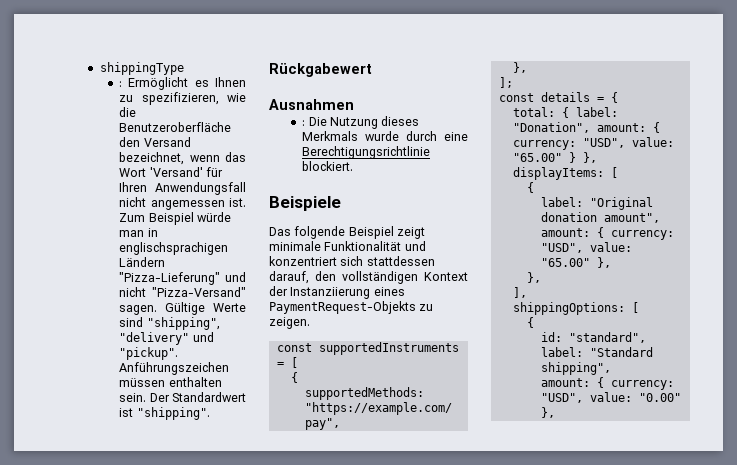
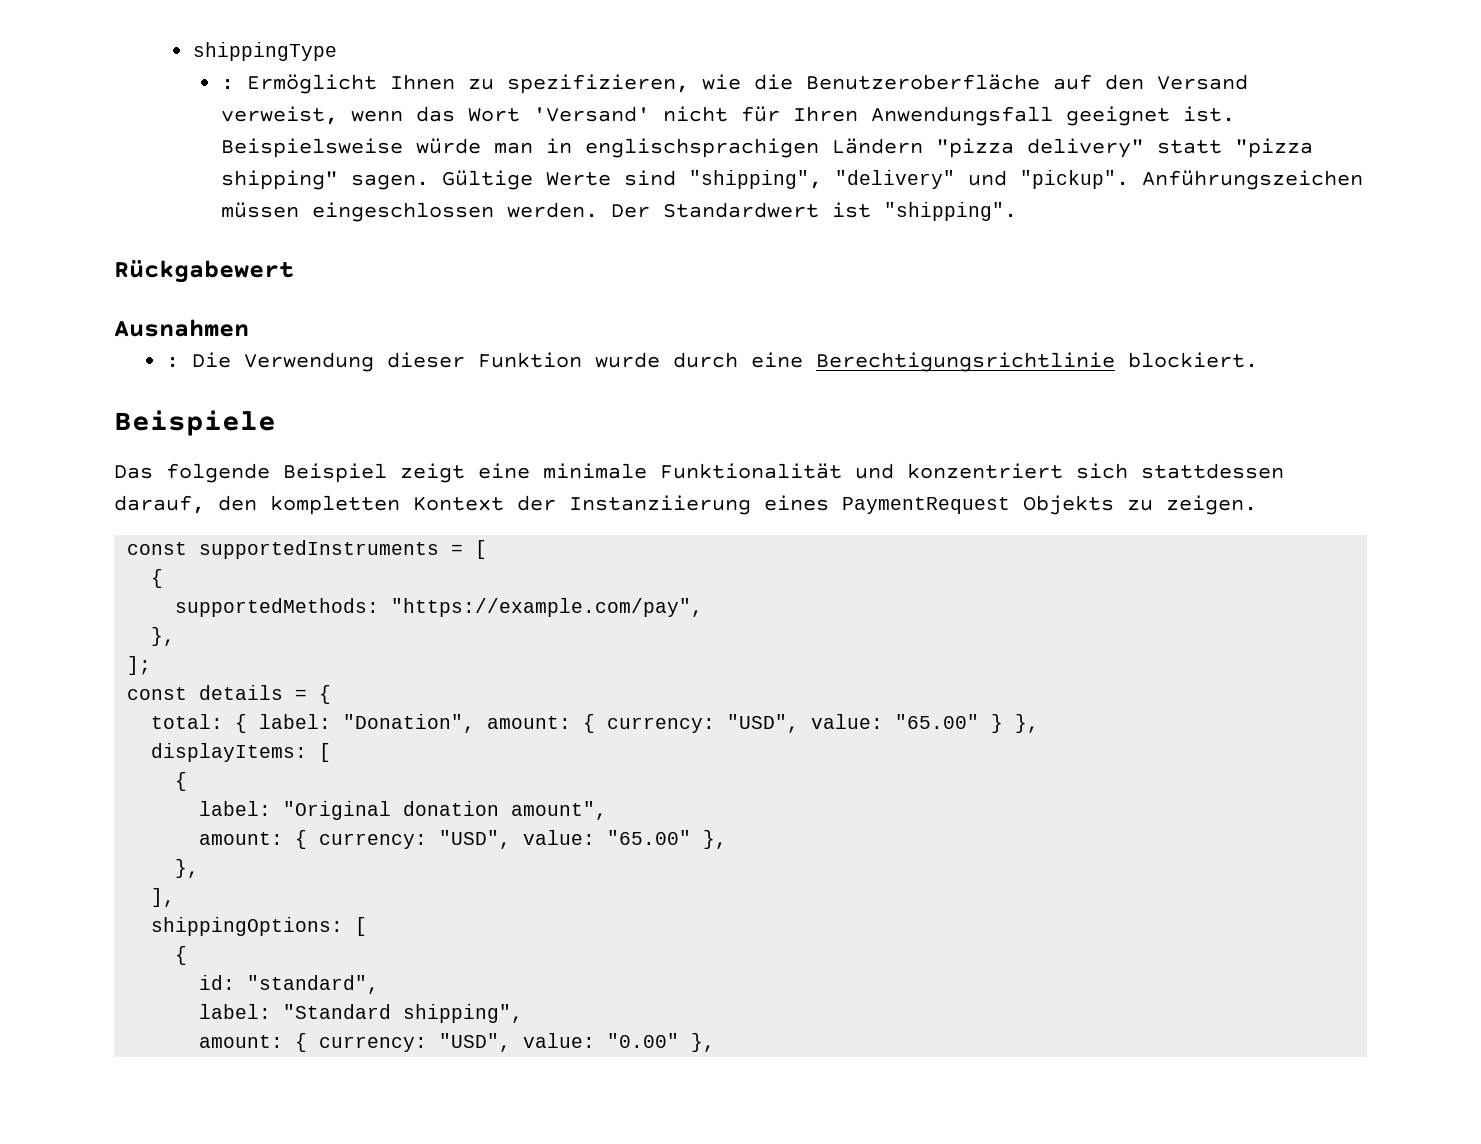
- : Ermöglicht es Ihnen zu spezifizieren, wie die Benutzeroberfläche den Versand bezeichnet, wenn das Wort 'Versand' für Ihren Anwendungsfall nicht angemessen ist. Zum Beispiel würde man in englischsprachigen Ländern "Pizza-Lieferung" und nicht "Pizza-Versand" sagen.
+ : Ermöglicht Ihnen zu spezifizieren, wie die Benutzeroberfläche auf den Versand verweist, wenn das Wort 'Versand' nicht für Ihren Anwendungsfall geeignet ist. Beispielsweise würde man in englischsprachigen Ländern "pizza delivery" statt "pizza shipping" sagen.
- Anführungszeichen müssen enthalten sein.
+ Anführungszeichen müssen eingeschlossen werden.
- : Die Nutzung dieses Merkmals wurde durch eine Berechtigungsrichtlinie blockiert.
+ : Die Verwendung dieser Funktion wurde durch eine Berechtigungsrichtlinie blockiert.
- Das folgende Beispiel zeigt minimale Funktionalität und konzentriert sich stattdessen darauf, den vollständigen Kontext der Instanziierung eines PaymentRequest-Objekts zu zeigen.
+ Das folgende Beispiel zeigt eine minimale Funktionalität und konzentriert sich stattdessen darauf, den kompletten Kontext der Instanziierung eines PaymentRequest Objekts zu zeigen.

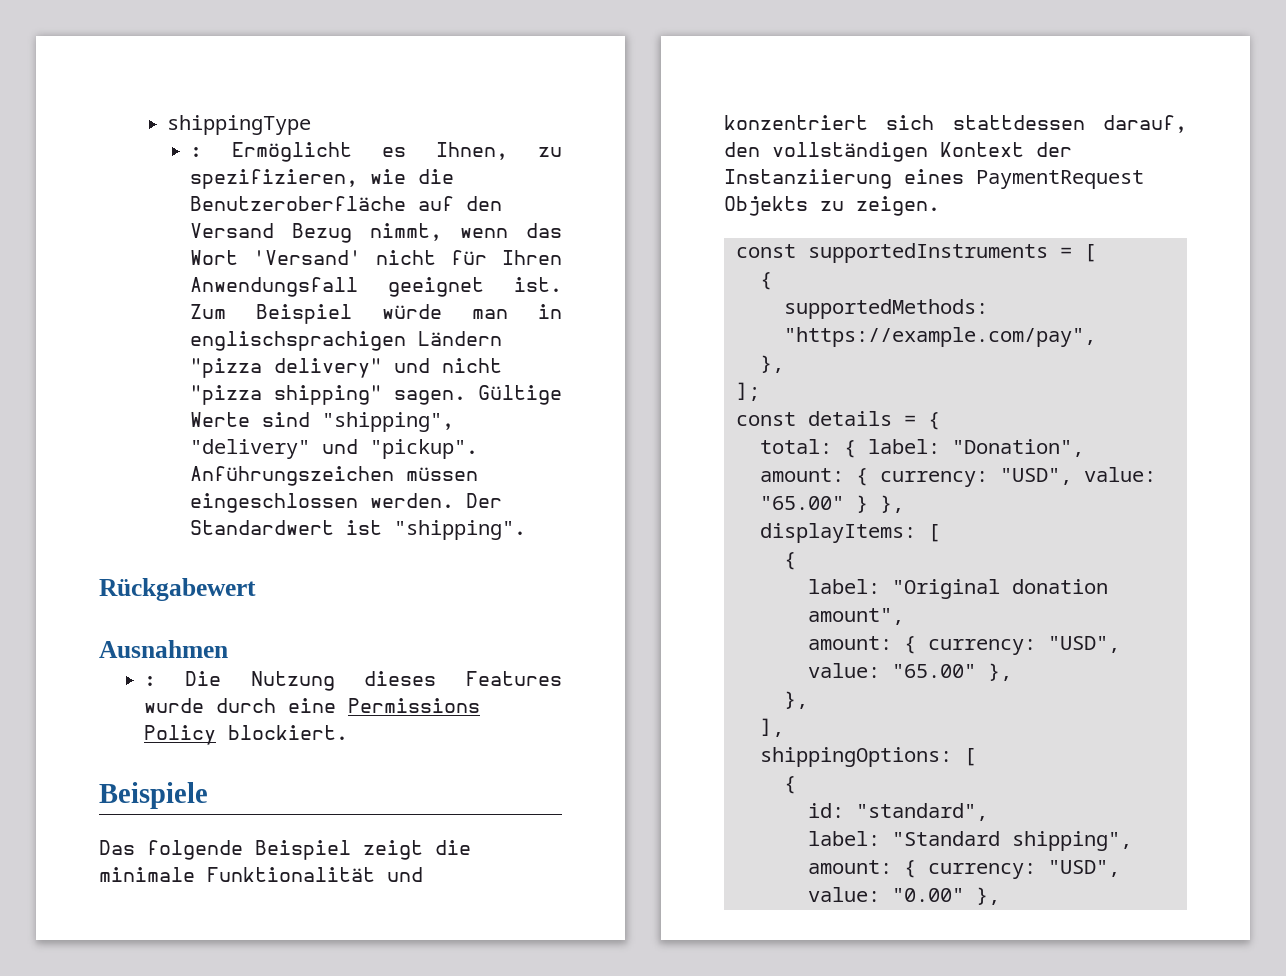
- : Ermöglicht Ihnen zu spezifizieren, wie die Benutzeroberfläche auf den Versand verweist, wenn das Wort 'Versand' nicht für Ihren Anwendungsfall geeignet ist.
+ : Ermöglicht es Ihnen, zu spezifizieren, wie die Benutzeroberfläche auf den Versand Bezug nimmt, wenn das Wort 'Versand' nicht für Ihren Anwendungsfall geeignet ist.
- Beispielsweise würde man in englischsprachigen Ländern "pizza delivery" statt "pizza shipping" sagen.
+ Zum Beispiel würde man in englischsprachigen Ländern "pizza delivery" und nicht "pizza shipping" sagen.
- : Die Verwendung dieser Funktion wurde durch eine Berechtigungsrichtlinie blockiert.
+ : Die Nutzung dieses Features wurde durch eine Permissions Policy blockiert.
- Das folgende Beispiel zeigt eine minimale Funktionalität und konzentriert sich stattdessen darauf, den kompletten Kontext der Instanziierung eines PaymentRequest Objekts zu zeigen.
+ Das folgende Beispiel zeigt die minimale Funktionalität und konzentriert sich stattdessen darauf, den vollständigen Kontext der Instanziierung eines PaymentRequest Objekts zu zeigen.

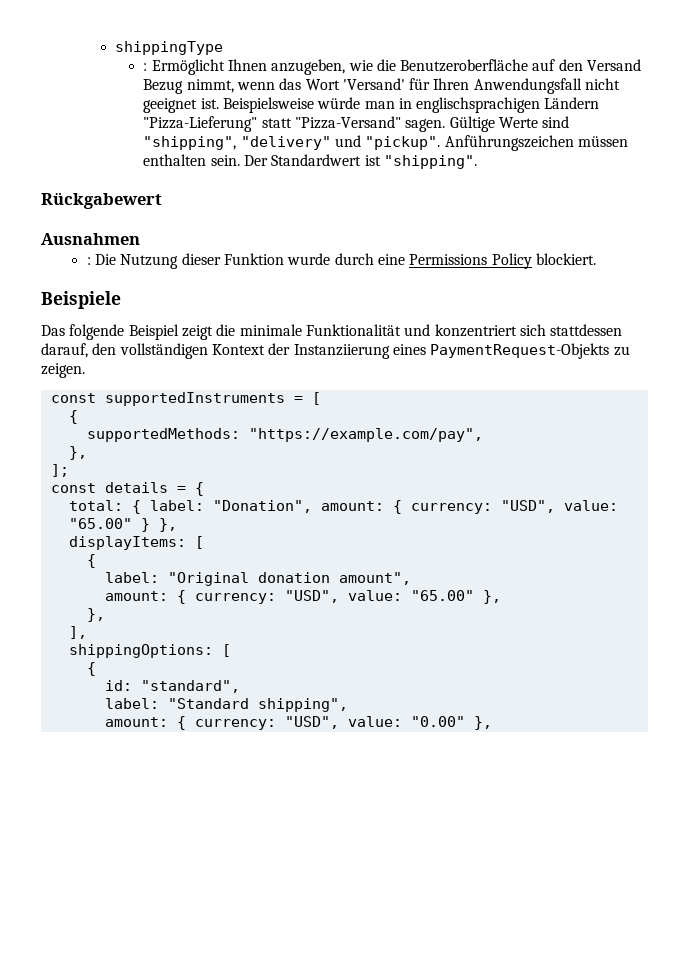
- : Ermöglicht es Ihnen, zu spezifizieren, wie die Benutzeroberfläche auf den Versand Bezug nimmt, wenn das Wort 'Versand' nicht für Ihren Anwendungsfall geeignet ist.
+ : Ermöglicht Ihnen anzugeben, wie die Benutzeroberfläche auf den Versand Bezug nimmt, wenn das Wort 'Versand' für Ihren Anwendungsfall nicht geeignet ist.
- Zum Beispiel würde man in englischsprachigen Ländern "pizza delivery" und nicht "pizza shipping" sagen.
+ Beispielsweise würde man in englischsprachigen Ländern "Pizza-Lieferung" statt "Pizza-Versand" sagen.
- Anführungszeichen müssen eingeschlossen werden.
+ Anführungszeichen müssen enthalten sein.
- : Die Nutzung dieses Features wurde durch eine Permissions Policy blockiert.
+ : Die Nutzung dieser Funktion wurde durch eine Permissions Policy blockiert.
- Das folgende Beispiel zeigt die minimale Funktionalität und konzentriert sich stattdessen darauf, den vollständigen Kontext der Instanziierung eines PaymentRequest Objekts zu zeigen.
+ Das folgende Beispiel zeigt die minimale Funktionalität und konzentriert sich stattdessen darauf, den vollständigen Kontext der Instanziierung eines PaymentRequest-Objekts zu zeigen.

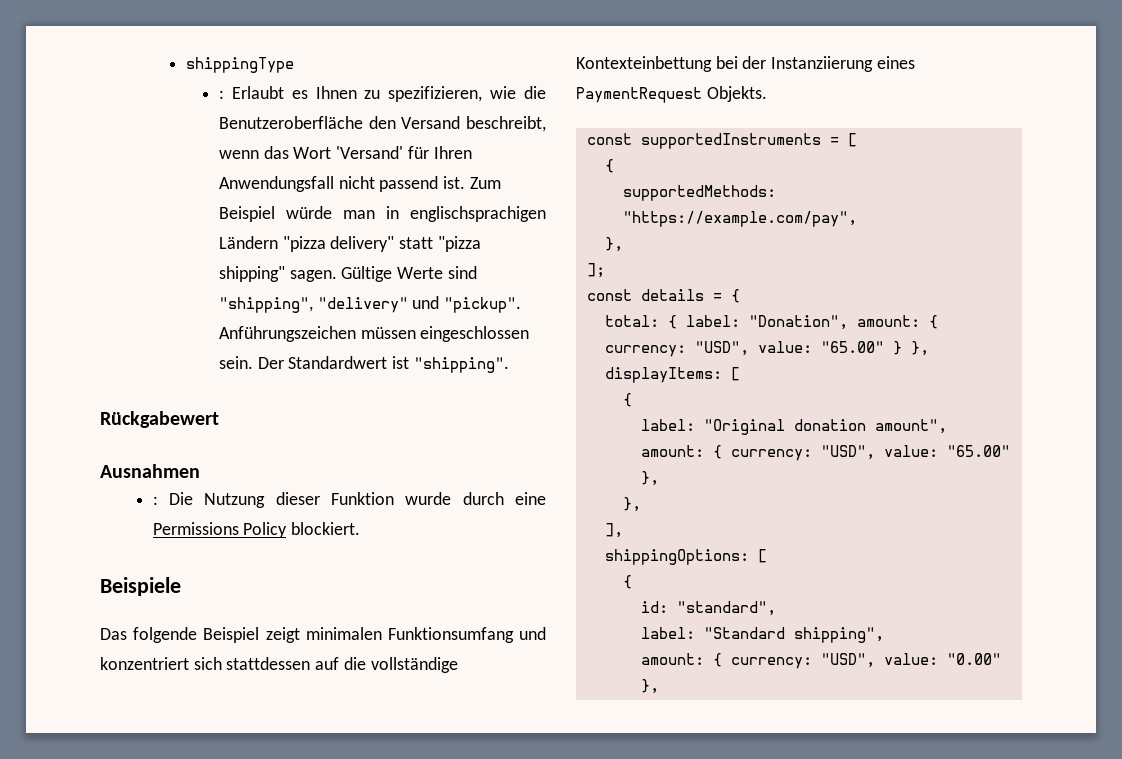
- : Ermöglicht Ihnen anzugeben, wie die Benutzeroberfläche auf den Versand Bezug nimmt, wenn das Wort 'Versand' für Ihren Anwendungsfall nicht geeignet ist. Beispielsweise würde man in englischsprachigen Ländern "Pizza-Lieferung" statt "Pizza-Versand" sagen.
+ : Erlaubt es Ihnen zu spezifizieren, wie die Benutzeroberfläche den Versand beschreibt, wenn das Wort 'Versand' für Ihren Anwendungsfall nicht passend ist. Zum Beispiel würde man in englischsprachigen Ländern "pizza delivery" statt "pizza shipping" sagen.
- Anführungszeichen müssen enthalten sein.
+ Anführungszeichen müssen eingeschlossen sein.
- Das folgende Beispiel zeigt die minimale Funktionalität und konzentriert sich stattdessen darauf, den vollständigen Kontext der Instanziierung eines PaymentRequest-Objekts zu zeigen.
+ Das folgende Beispiel zeigt minimalen Funktionsumfang und konzentriert sich stattdessen auf die vollständige Kontexteinbettung bei der Instanziierung eines PaymentRequest Objekts.

